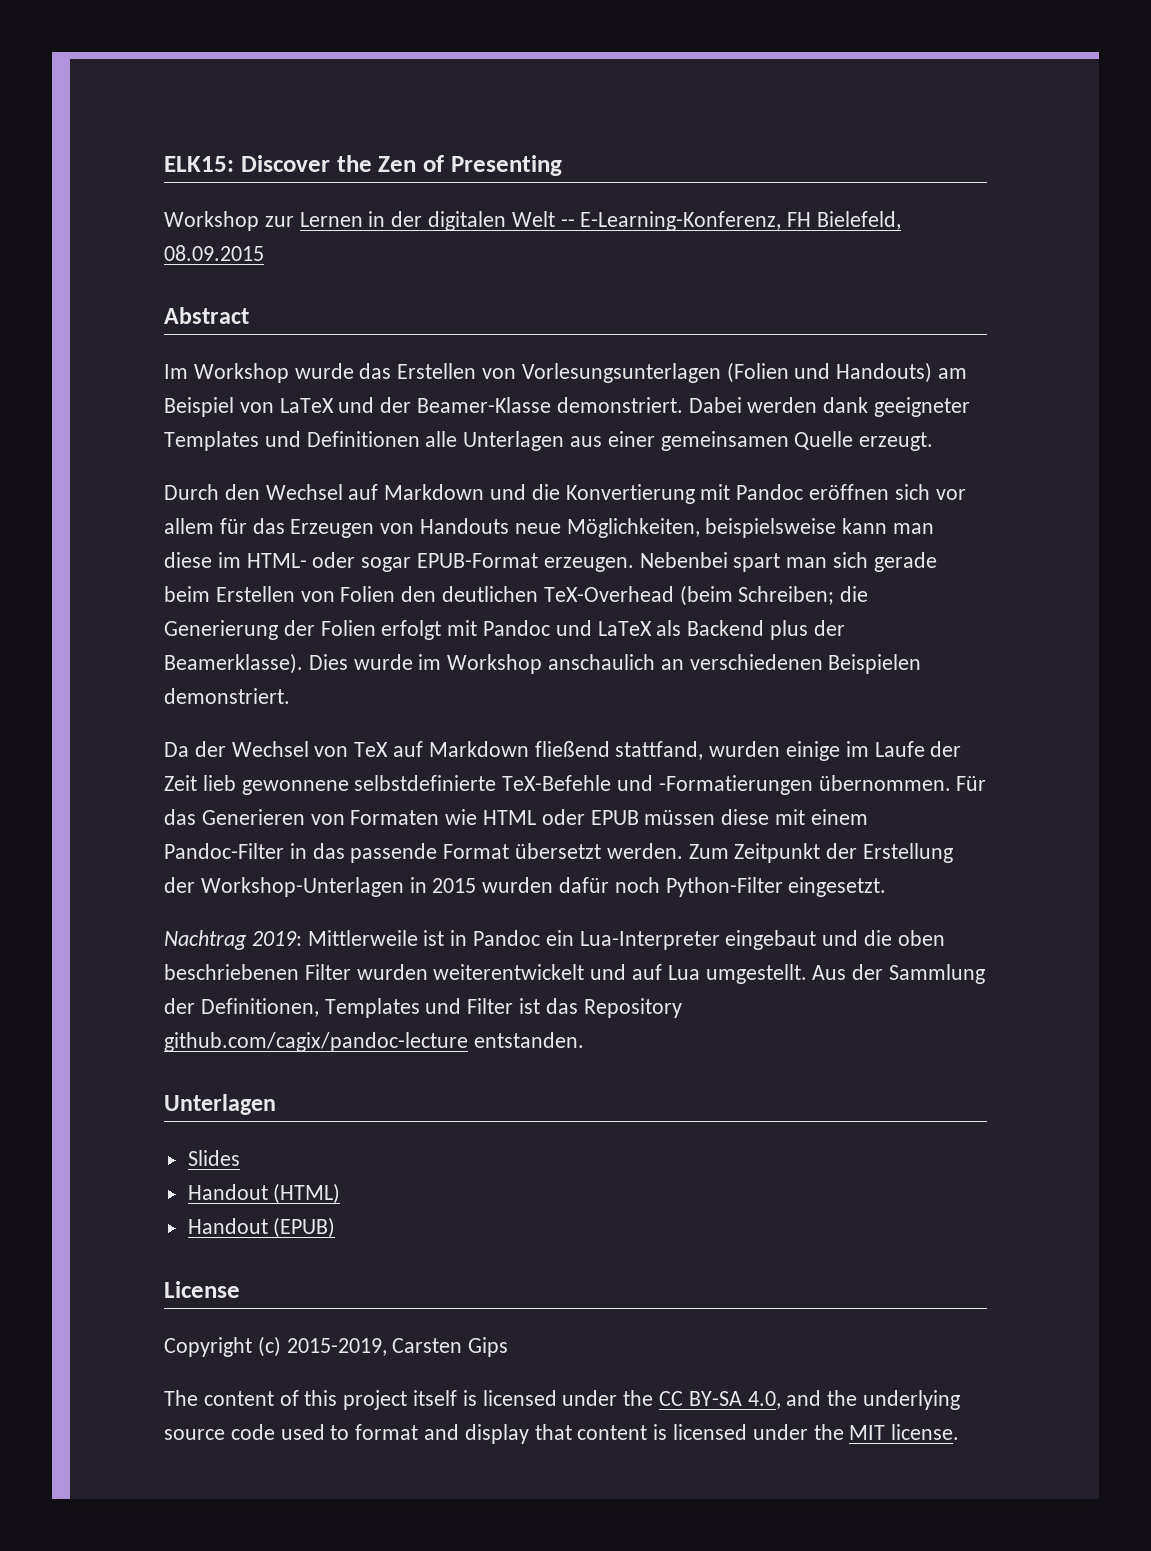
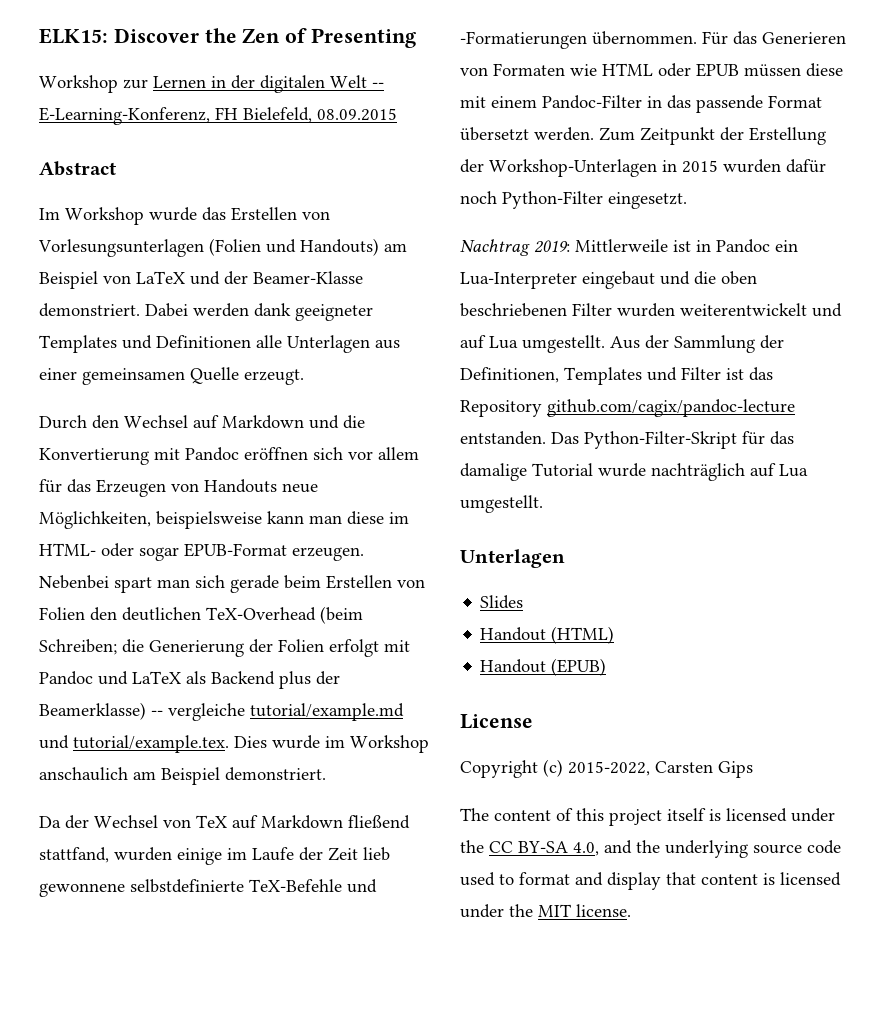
- Nebenbei spart man sich gerade beim Erstellen von Folien den deutlichen TeX-Overhead (beim Schreiben; die Generierung der Folien erfolgt mit Pandoc und LaTeX als Backend plus der Beamerklasse). Dies wurde im Workshop anschaulich an verschiedenen Beispielen demonstriert.
+ Nebenbei spart man sich gerade beim Erstellen von Folien den deutlichen TeX-Overhead (beim Schreiben; die Generierung der Folien erfolgt mit Pandoc und LaTeX als Backend plus der Beamerklasse) -- vergleiche tutorial/example.md und tutorial/example.tex. Dies wurde im Workshop anschaulich am Beispiel demonstriert.
+ Das Python-Filter-Skript für das damalige Tutorial wurde nachträglich auf Lua umgestellt.
- Copyright (c) 2015-2019, Carsten Gips
+ Copyright (c) 2015-2022, Carsten Gips

